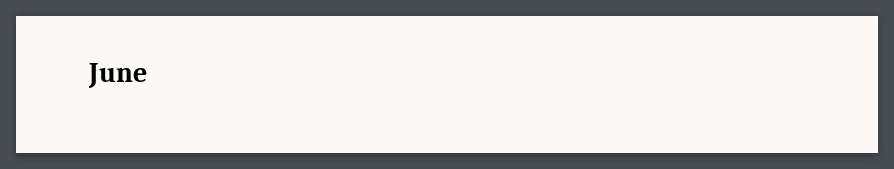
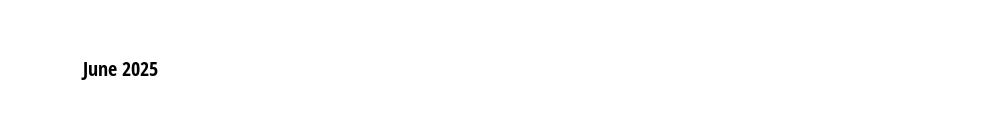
- June
+ June 2025

